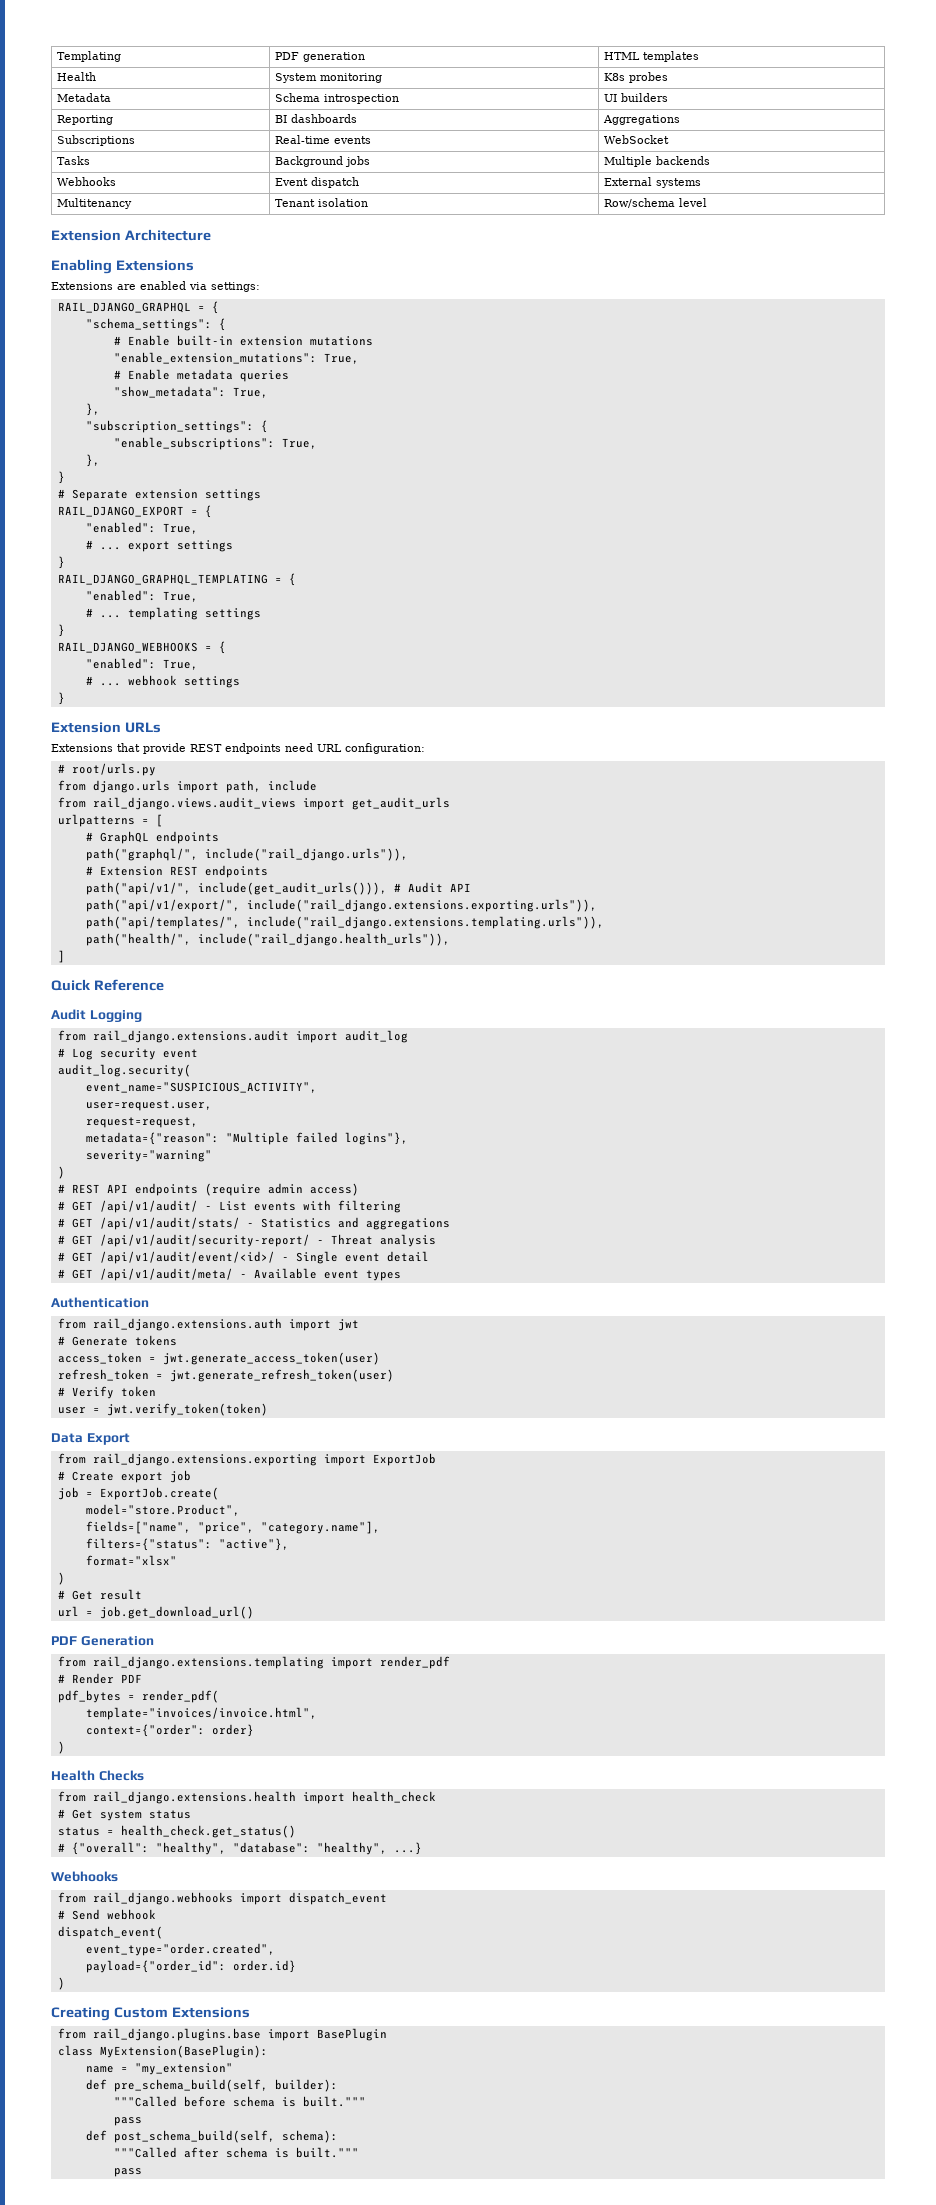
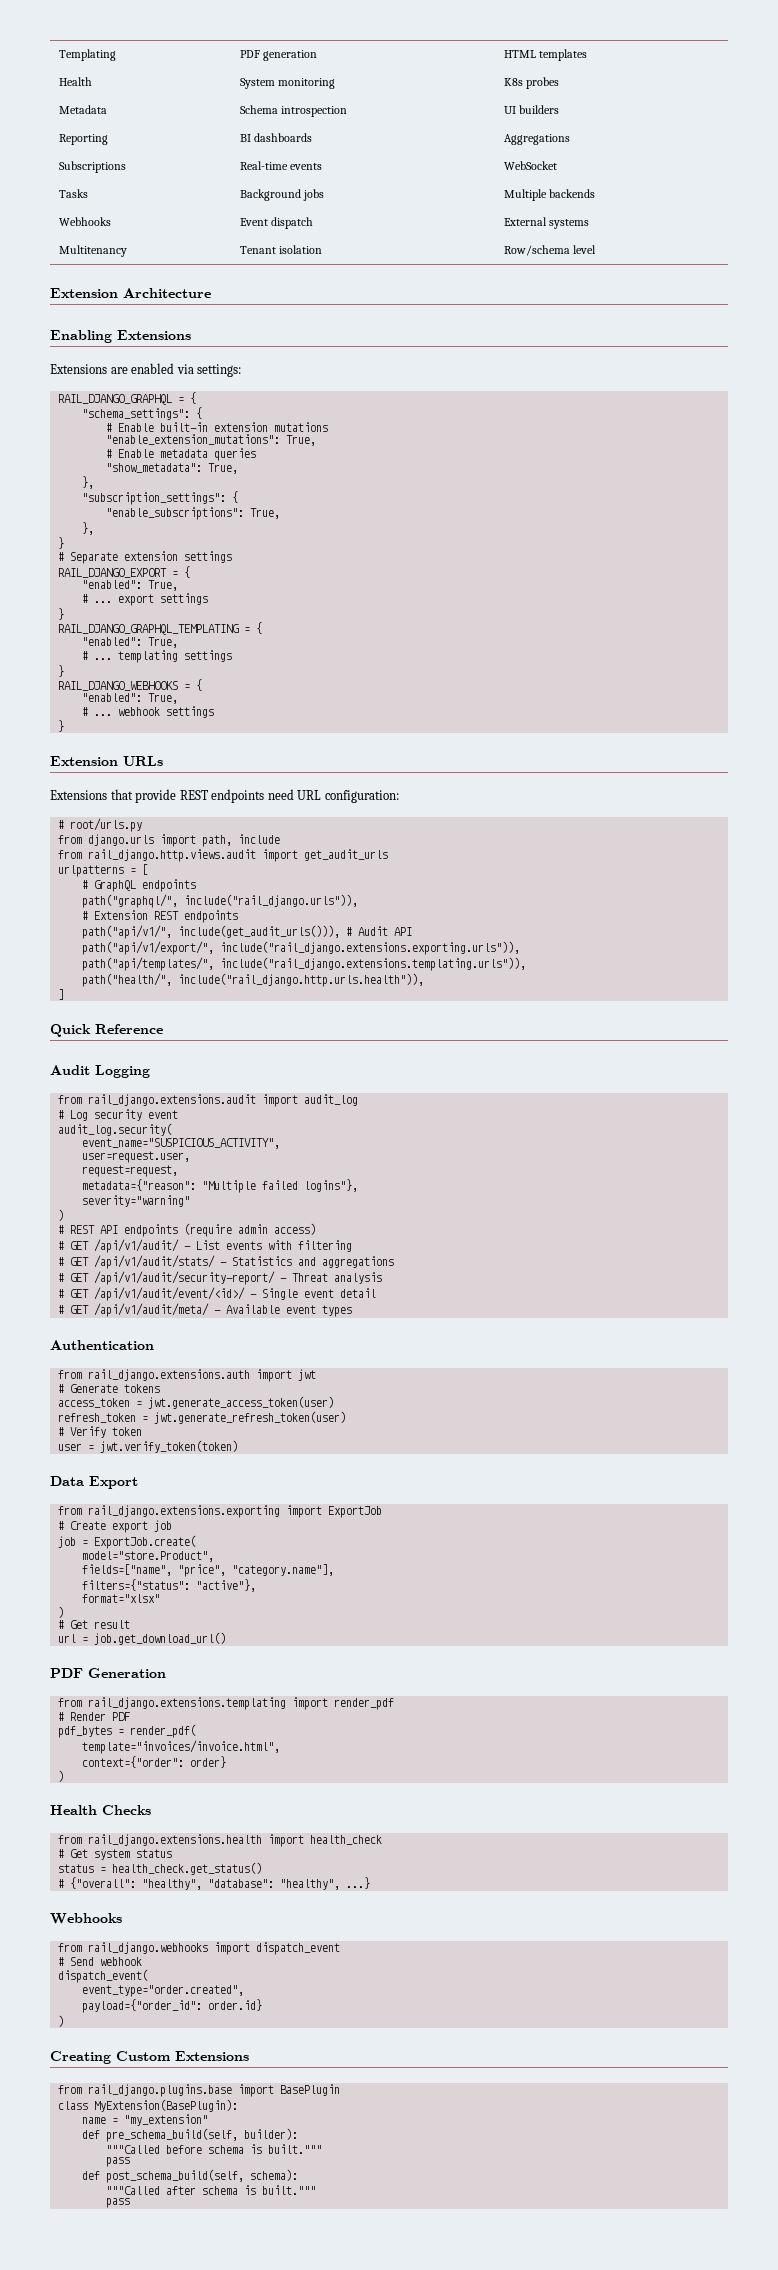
- from rail_django.views.audit_views import get_audit_urls
+ from rail_django.http.views.audit import get_audit_urls
- path("health/", include("rail_django.health_urls")),
+ path("health/", include("rail_django.http.urls.health")),

